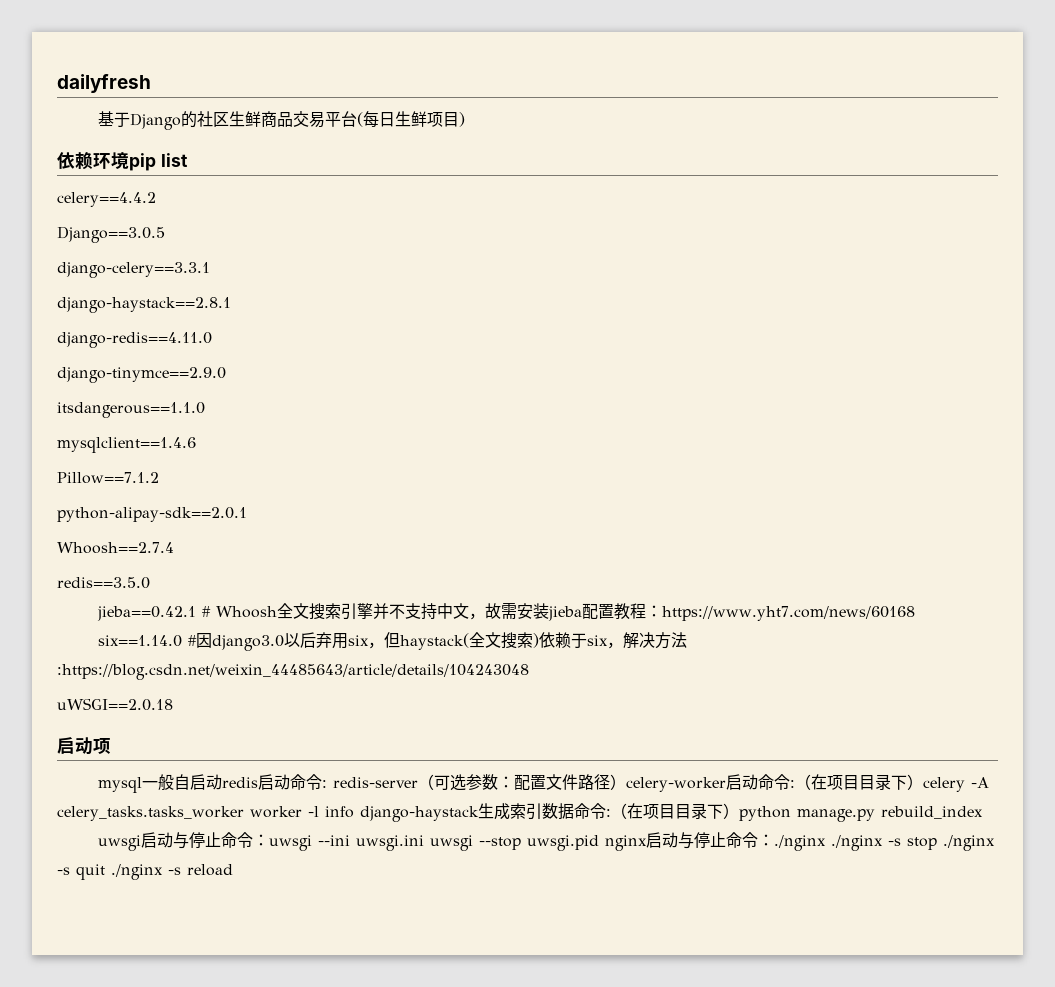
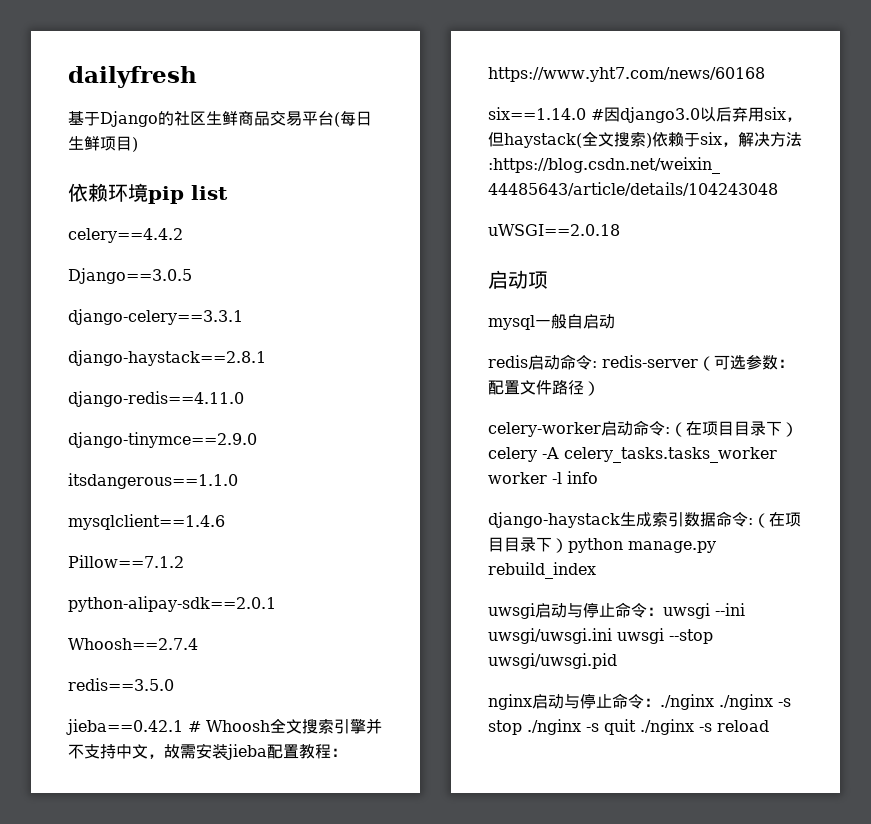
- mysql一般自启动redis启动命令: redis-server（可选参数：配置文件路径）celery-worker启动命令:（在项目目录下）celery -A celery_tasks.tasks_worker worker -l info django-haystack生成索引数据命令:（在项目目录下）python manage.py rebuild_index
+ mysql一般自启动
+ redis启动命令: redis-server（可选参数：配置文件路径）
+ celery-worker启动命令:（在项目目录下）celery -A celery_tasks.tasks_worker worker -l info
+ django-haystack生成索引数据命令:（在项目目录下）python manage.py rebuild_index
- uwsgi启动与停止命令：uwsgi --ini uwsgi.ini uwsgi --stop uwsgi.pid nginx启动与停止命令：./nginx ./nginx -s stop ./nginx -s quit ./nginx -s reload
+ uwsgi启动与停止命令：uwsgi --ini uwsgi/uwsgi.ini uwsgi --stop uwsgi/uwsgi.pid
+ nginx启动与停止命令：./nginx ./nginx -s stop ./nginx -s quit ./nginx -s reload

